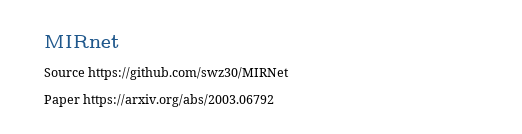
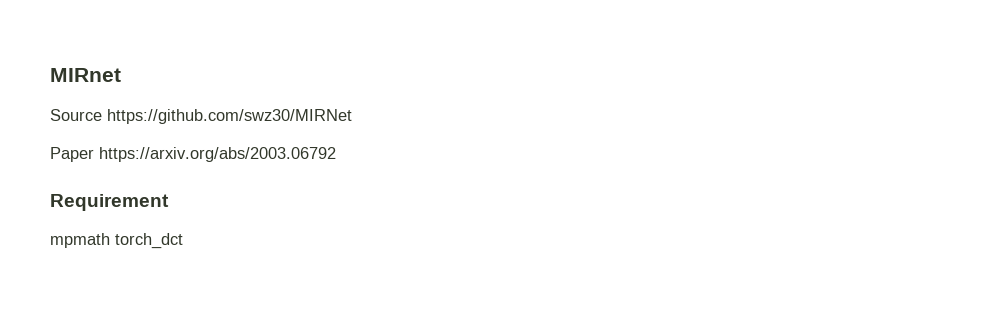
+ Requirement
+ mpmath torch_dct

